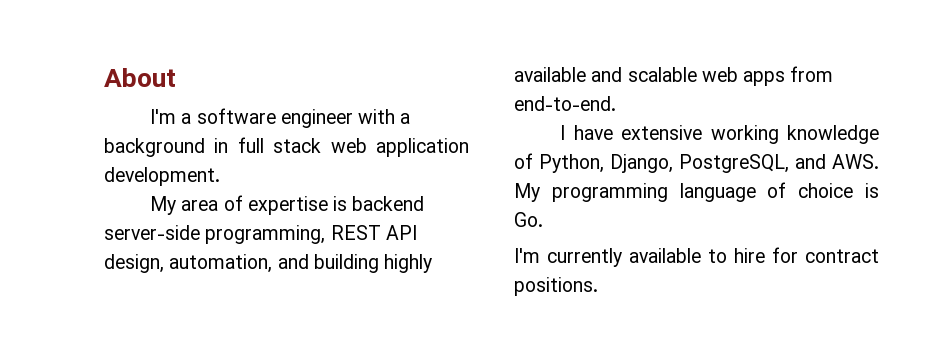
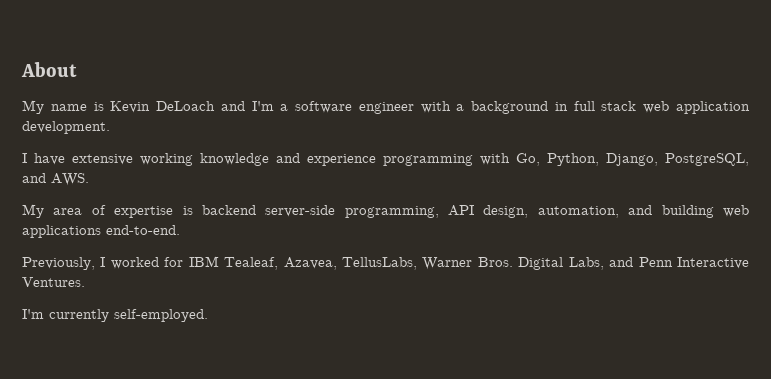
- I'm a software engineer with a background in full stack web application development.
+ My name is Kevin DeLoach and I'm a software engineer with a background in full stack web application development.
+ I have extensive working knowledge and experience programming with Go, Python, Django, PostgreSQL, and AWS.
- My area of expertise is backend server-side programming, REST API design, automation, and building highly available and scalable web apps from end-to-end.
- I have extensive working knowledge of Python, Django, PostgreSQL, and AWS. My programming language of choice is Go.
- I'm currently available to hire for contract positions.
+ My area of expertise is backend server-side programming, API design, automation, and building web applications end-to-end.
+ Previously, I worked for IBM Tealeaf, Azavea, TellusLabs, Warner Bros. Digital Labs, and Penn Interactive Ventures.
+ I'm currently self-employed.

